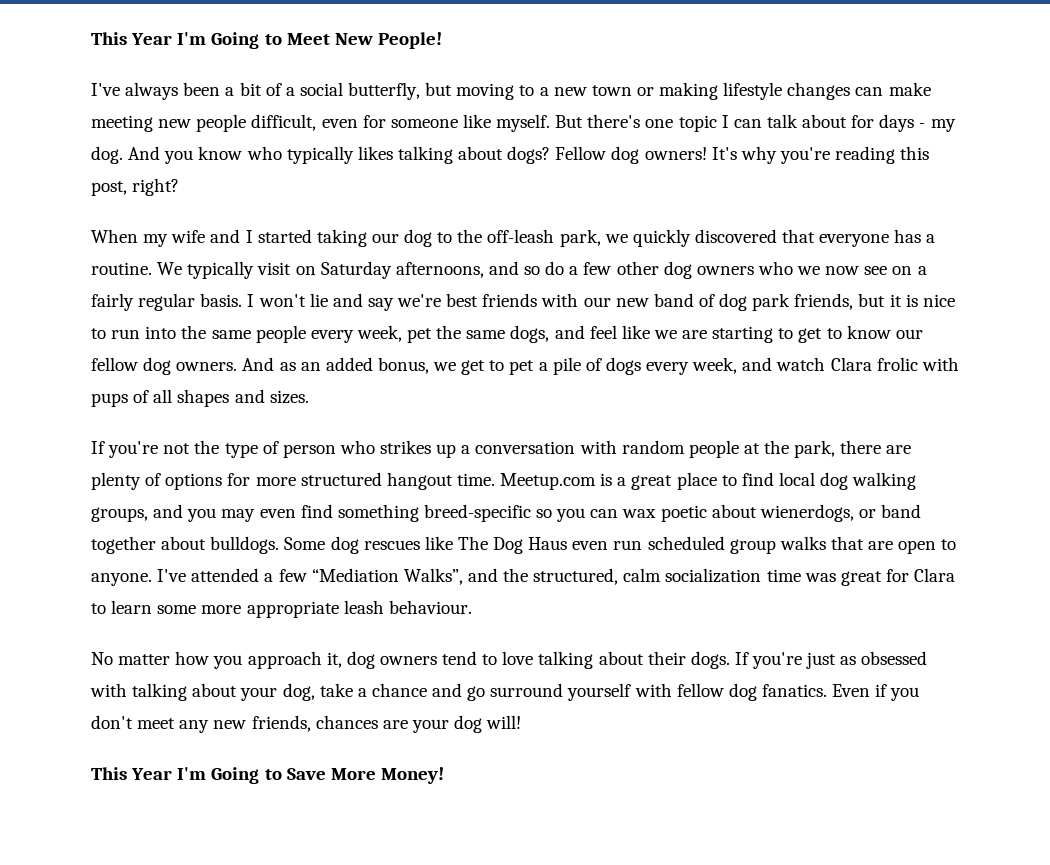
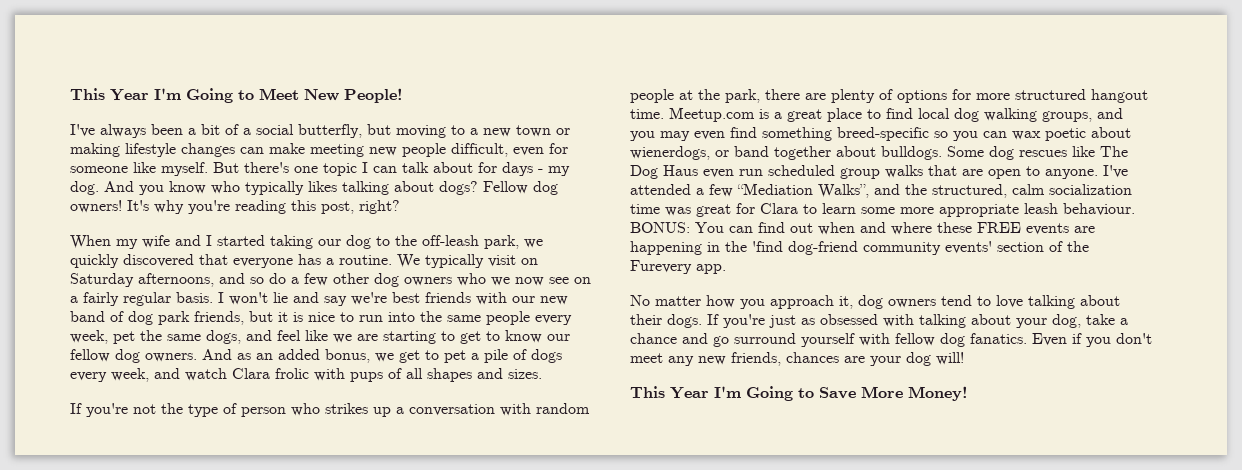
+ BONUS: You can find out when and where these FREE events are happening in the 'find dog-friend community events' section of the Furevery app.

